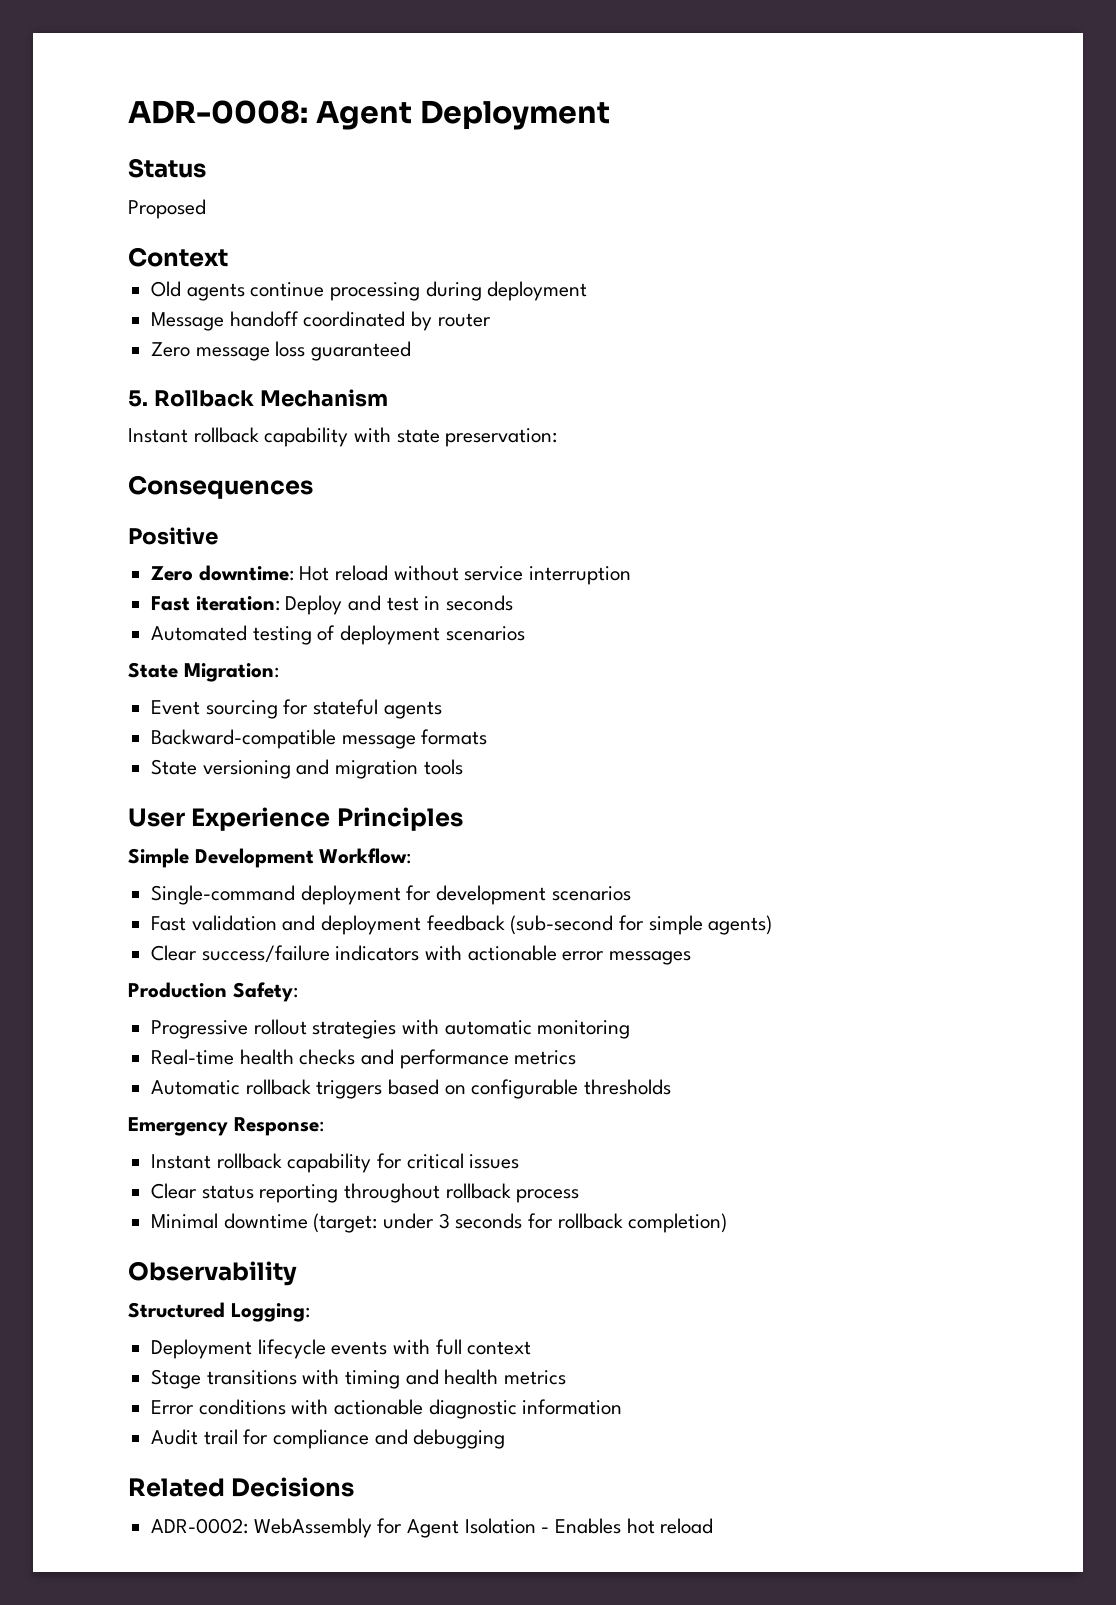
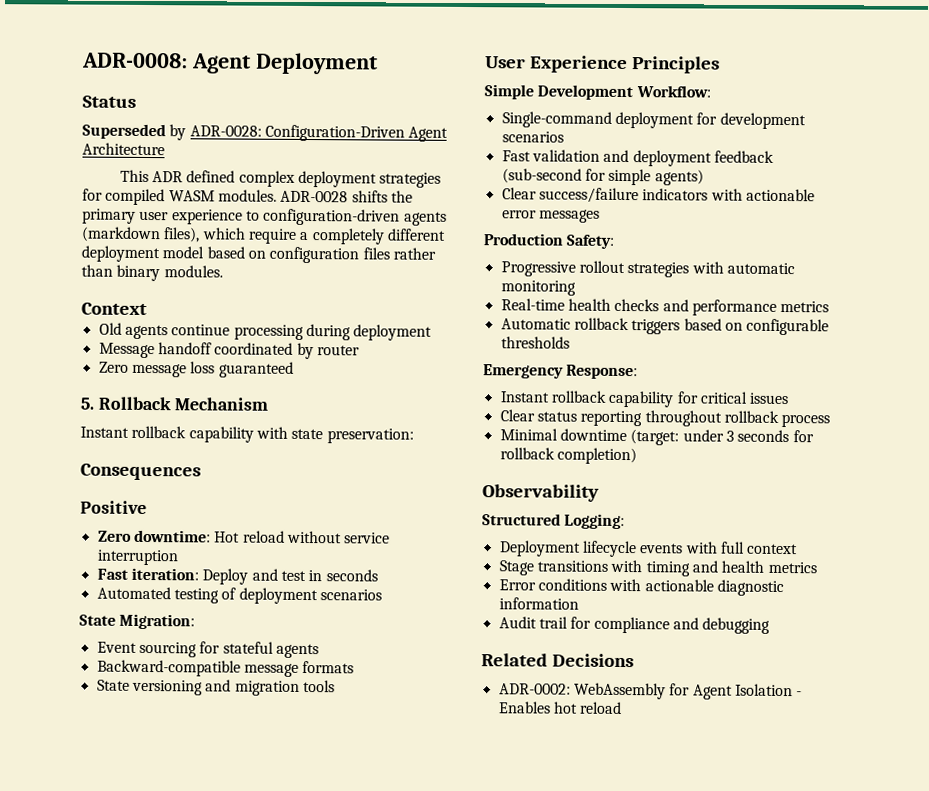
- Proposed
+ Superseded by ADR-0028: Configuration-Driven Agent Architecture
+ This ADR defined complex deployment strategies for compiled WASM modules. ADR-0028 shifts the primary user experience to configuration-driven agents (markdown files), which require a completely different deployment model based on configuration files rather than binary modules.

